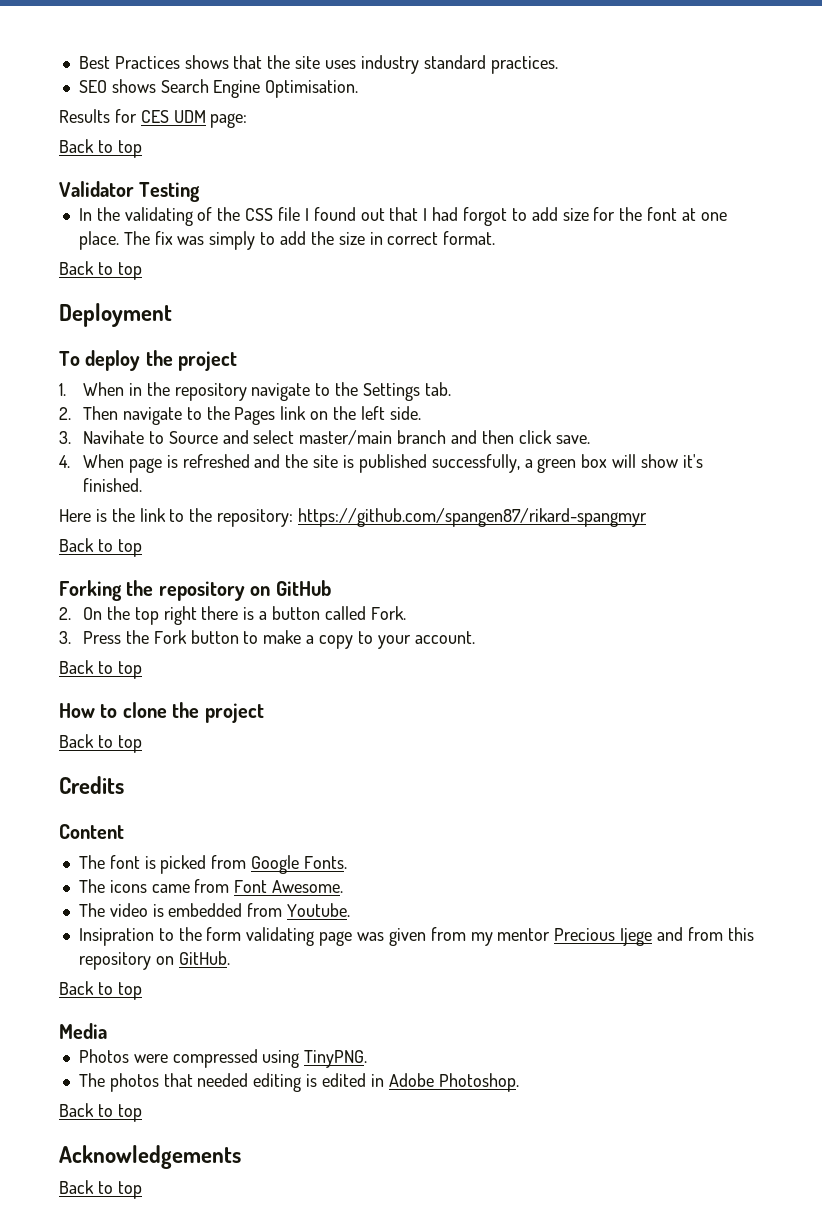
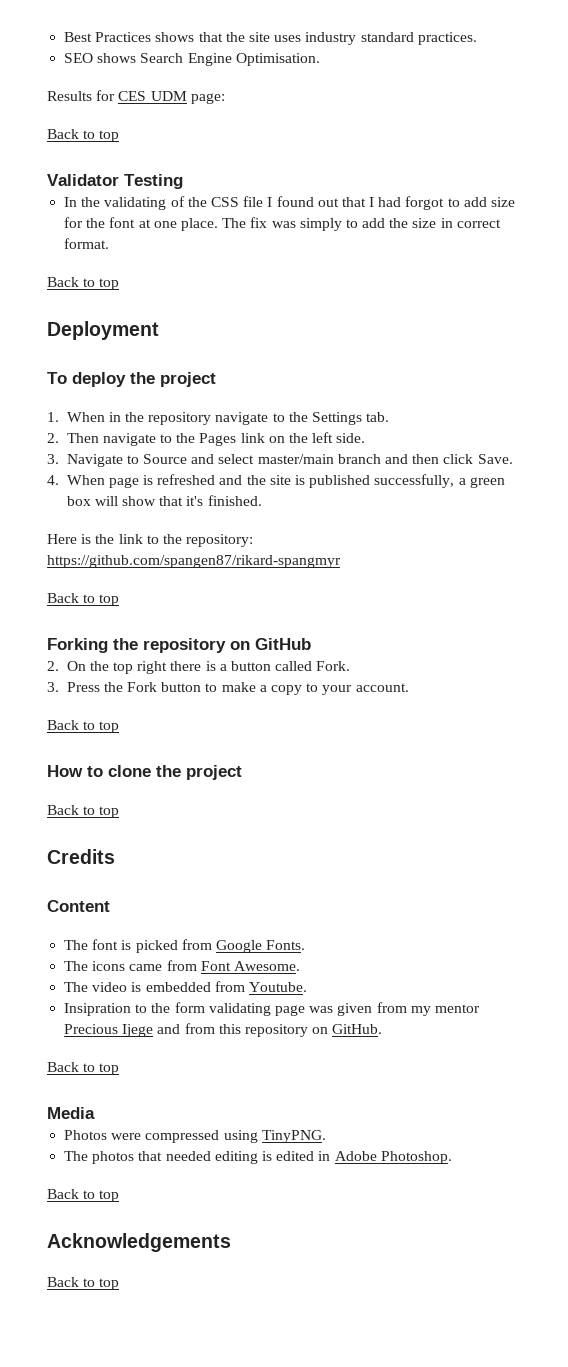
- 3. Navihate to Source and select master/main branch and then click save.
+ 3. Navigate to Source and select master/main branch and then click Save.
- 4. When page is refreshed and the site is published successfully, a green box will show it's finished.
+ 4. When page is refreshed and the site is published successfully, a green box will show that it's finished.

